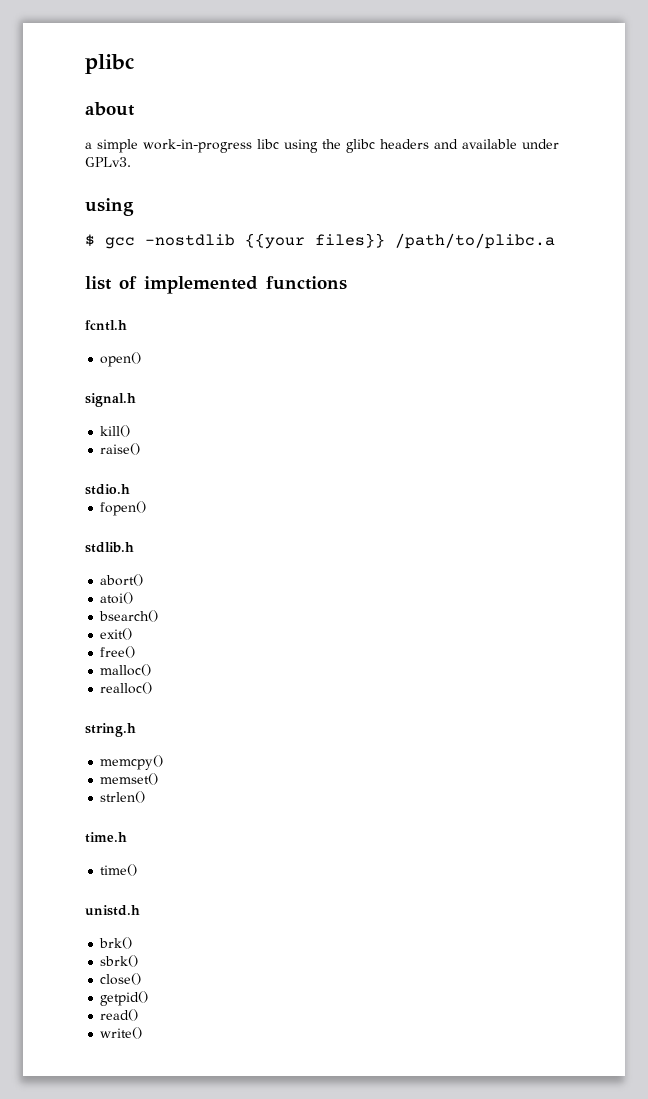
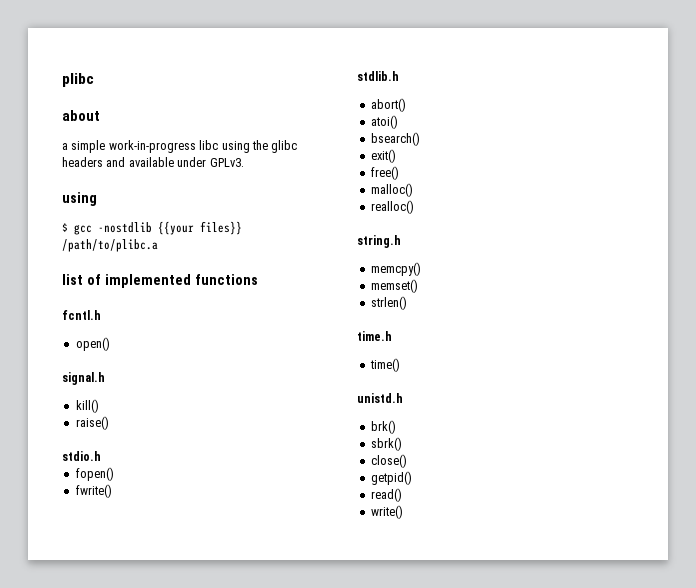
+ fwrite()

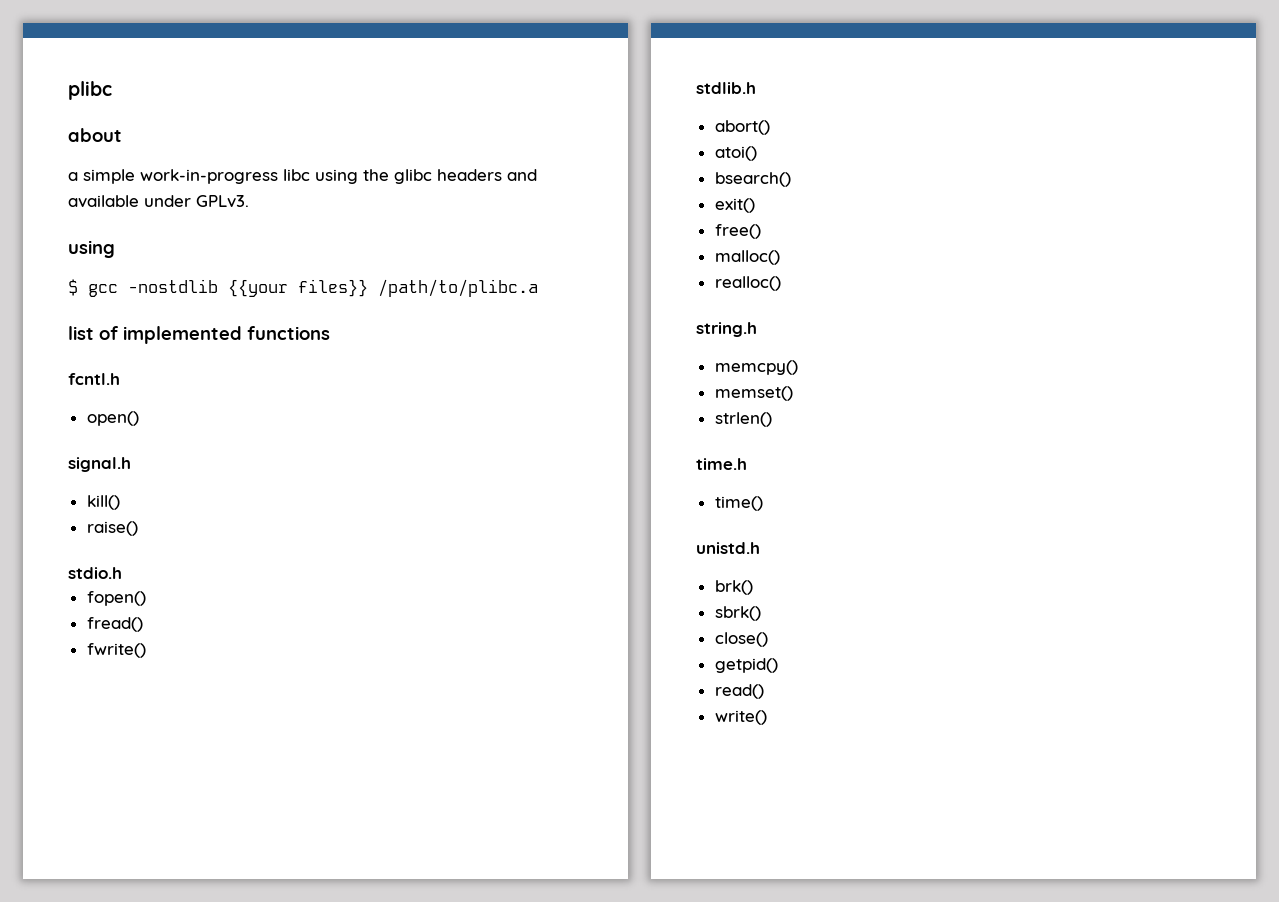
+ fread()

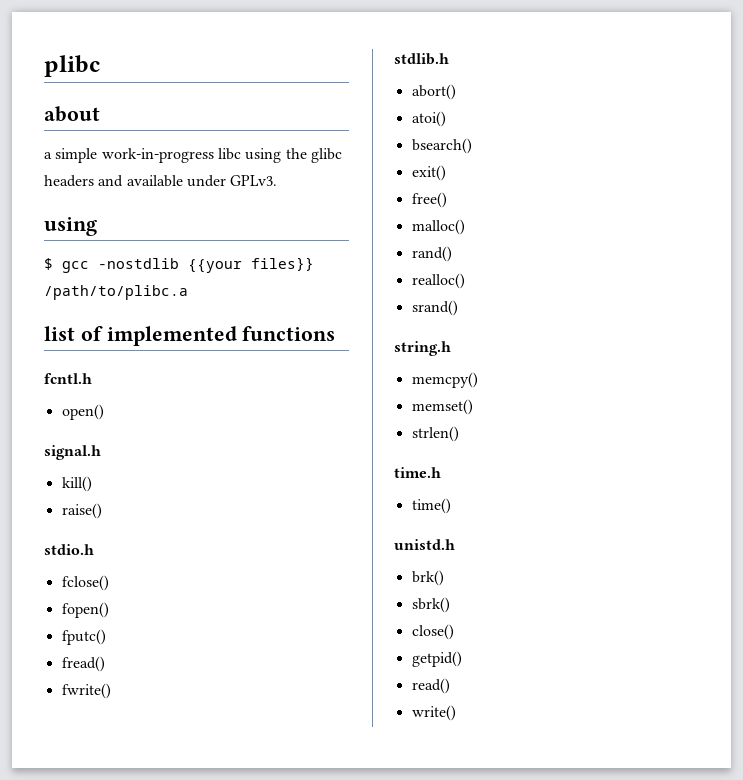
+ fclose()
+ fputc()
+ rand()
+ srand()

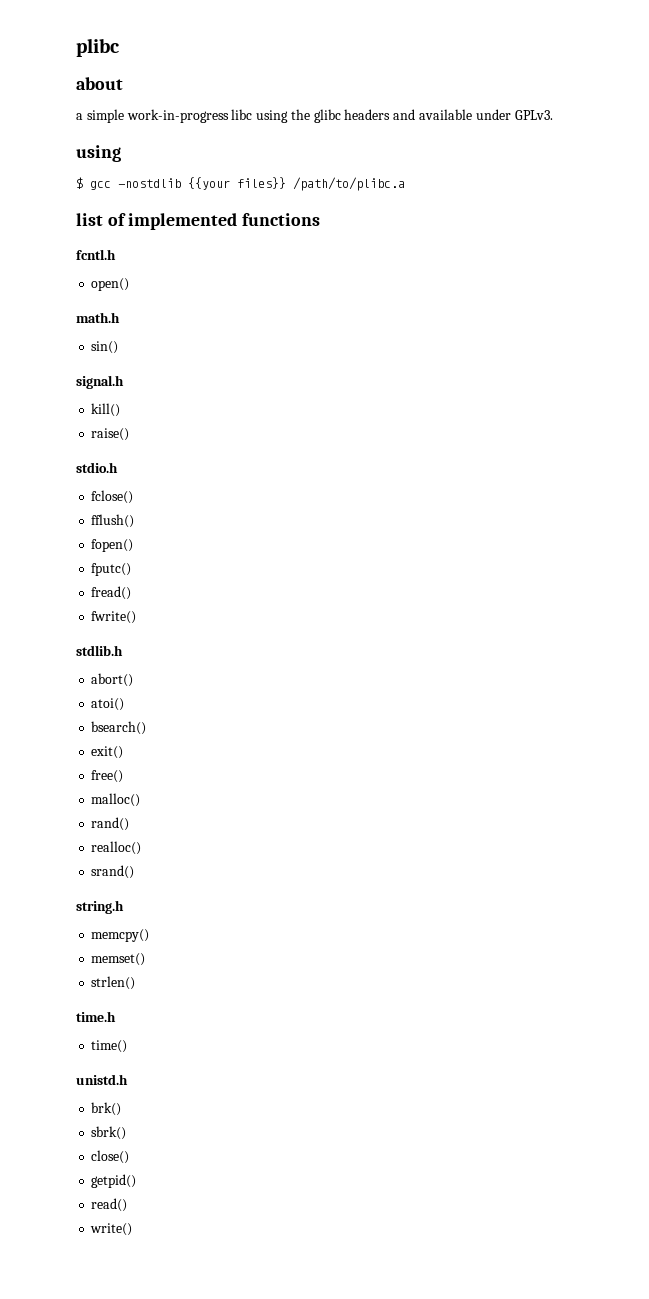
+ math.h
+ sin()
+ fflush()

